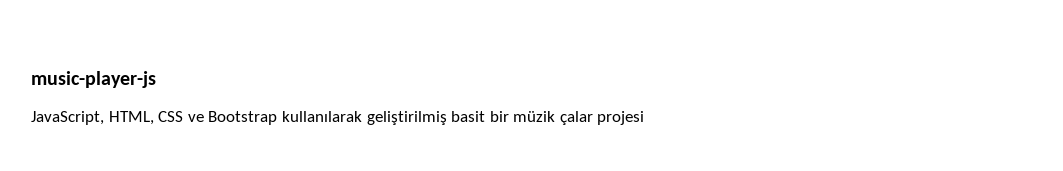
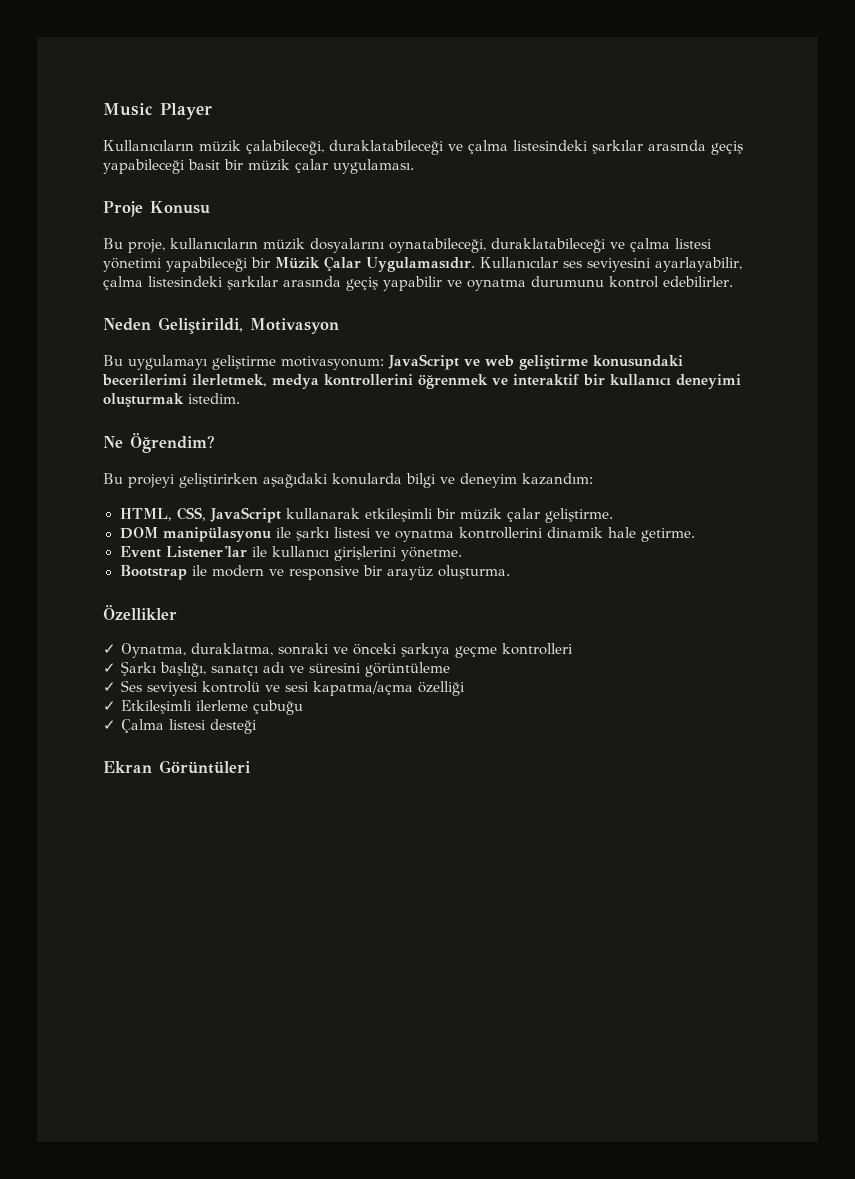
- music-player-js
- JavaScript, HTML, CSS ve Bootstrap kullanılarak geliştirilmiş basit bir müzik çalar projesi
+ Music Player
+ Kullanıcıların müzik çalabileceği, duraklatabileceği ve çalma listesindeki şarkılar arasında geçiş yapabileceği basit bir müzik çalar uygulaması.
+ Proje Konusu
+ Bu proje, kullanıcıların müzik dosyalarını oynatabileceği, duraklatabileceği ve çalma listesi yönetimi yapabileceği bir Müzik Çalar Uygulamasıdır. Kullanıcılar ses seviyesini ayarlayabilir, çalma listesindeki şarkılar arasında geçiş yapabilir ve oynatma durumunu kontrol edebilirler.
+ Neden Geliştirildi, Motivasyon
+ Bu uygulamayı geliştirme motivasyonum: JavaScript ve web geliştirme konusundaki becerilerimi ilerletmek, medya kontrollerini öğrenmek ve interaktif bir kullanıcı deneyimi oluşturmak istedim.
+ Ne Öğrendim?
+ Bu projeyi geliştirirken aşağıdaki konularda bilgi ve deneyim kazandım:
+ HTML, CSS, JavaScript kullanarak etkileşimli bir müzik çalar geliştirme.
+ DOM manipülasyonu ile şarkı listesi ve oynatma kontrollerini dinamik hale getirme.
+ Event Listener'lar ile kullanıcı girişlerini yönetme.
+ Bootstrap ile modern ve responsive bir arayüz oluşturma.
+ Özellikler
+ ✓ Oynatma, duraklatma, sonraki ve önceki şarkıya geçme kontrolleri
+ ✓ Şarkı başlığı, sanatçı adı ve süresini görüntüleme
+ ✓ Ses seviyesi kontrolü ve sesi kapatma/açma özelliği
+ ✓ Etkileşimli ilerleme çubuğu
+ ✓ Çalma listesi desteği
+ Ekran Görüntüleri

